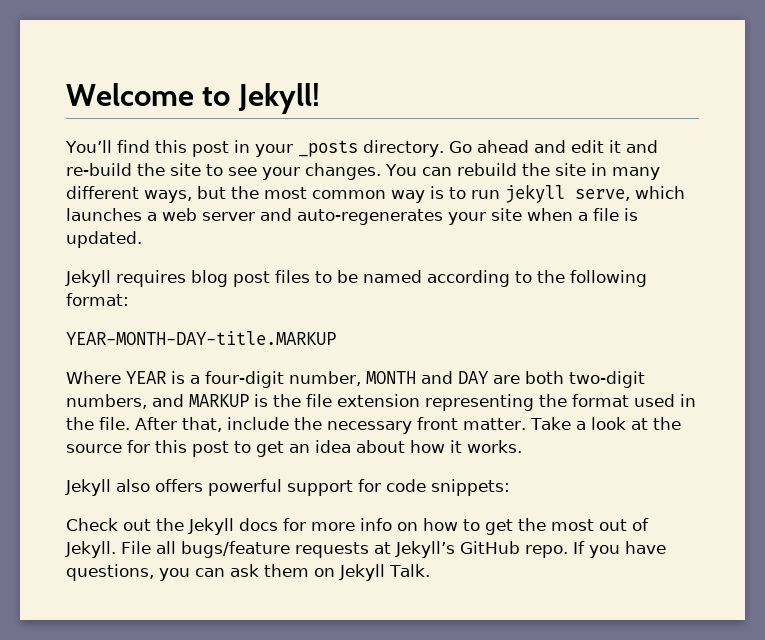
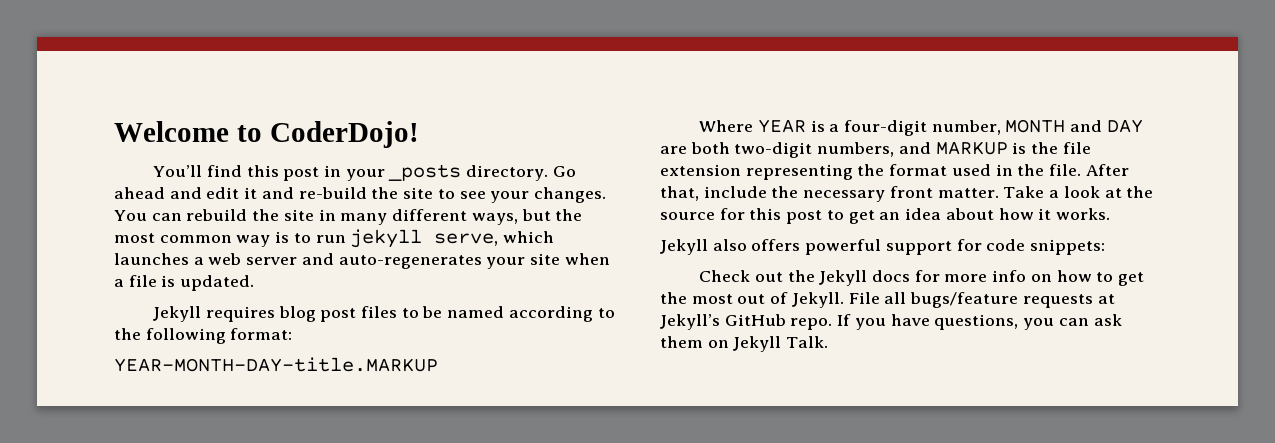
- Welcome to Jekyll!
+ Welcome to CoderDojo!

